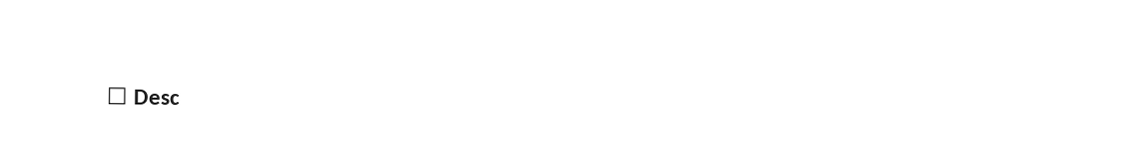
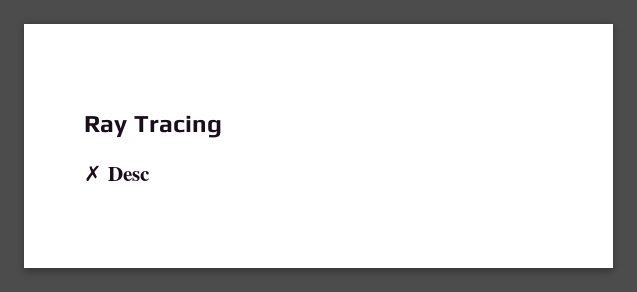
- ☐ Desc
+ Ray Tracing
+ ✗ Desc

